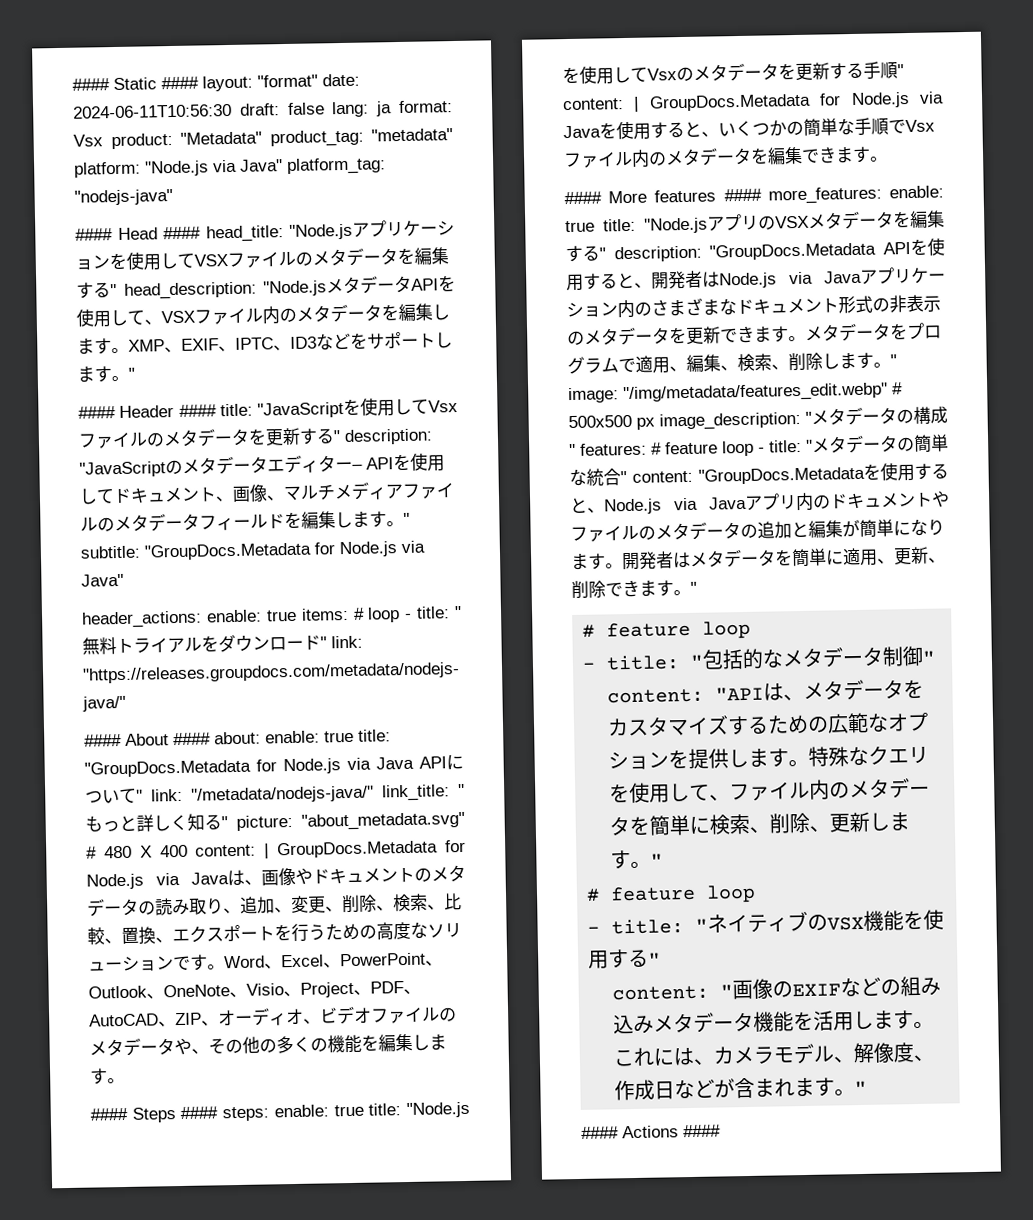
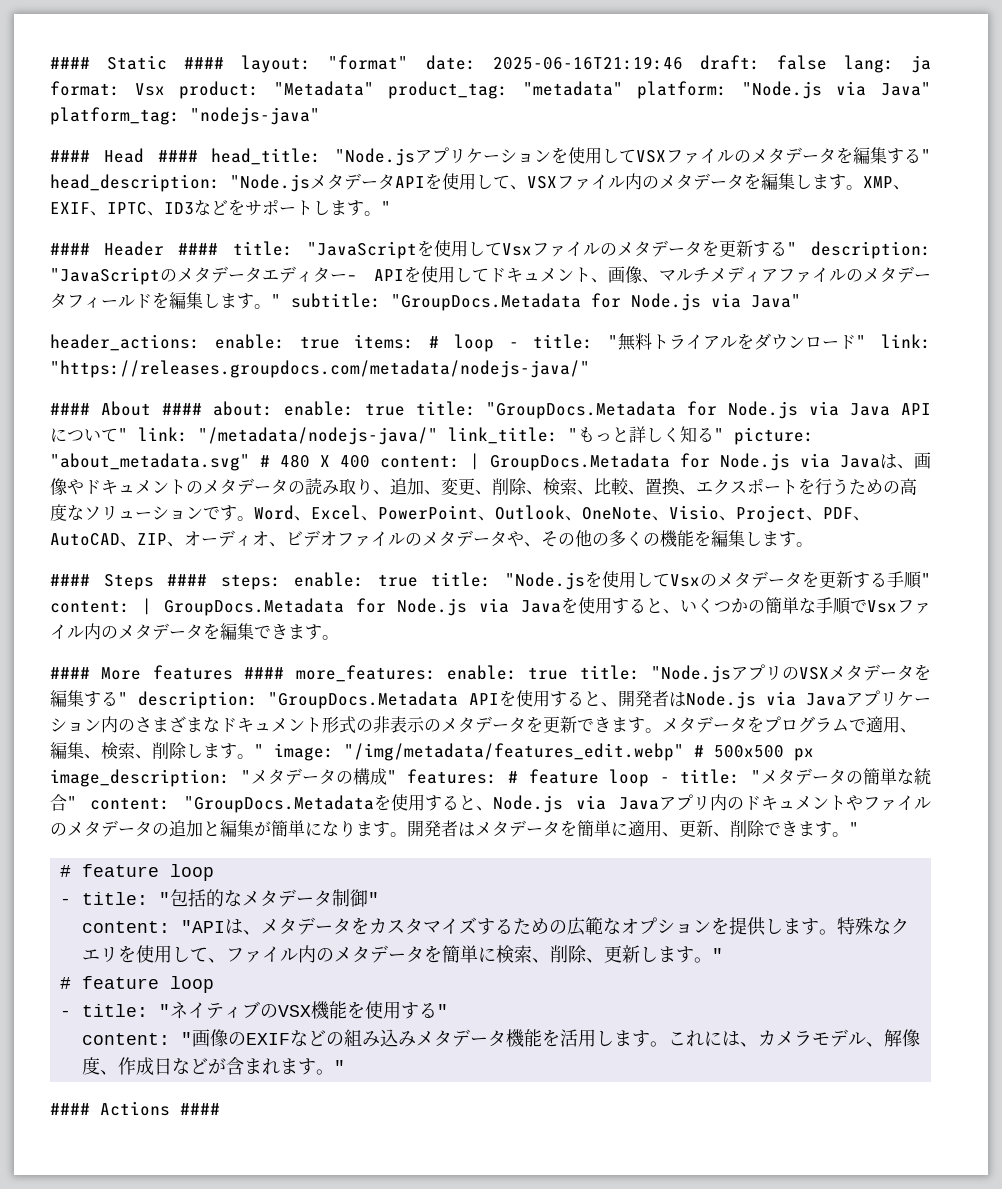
- #### Static #### layout: "format" date: 2024-06-11T10:56:30 draft: false lang: ja format: Vsx product: "Metadata" product_tag: "metadata" platform: "Node.js via Java" platform_tag: "nodejs-java"
+ #### Static #### layout: "format" date: 2025-06-16T21:19:46 draft: false lang: ja format: Vsx product: "Metadata" product_tag: "metadata" platform: "Node.js via Java" platform_tag: "nodejs-java"

